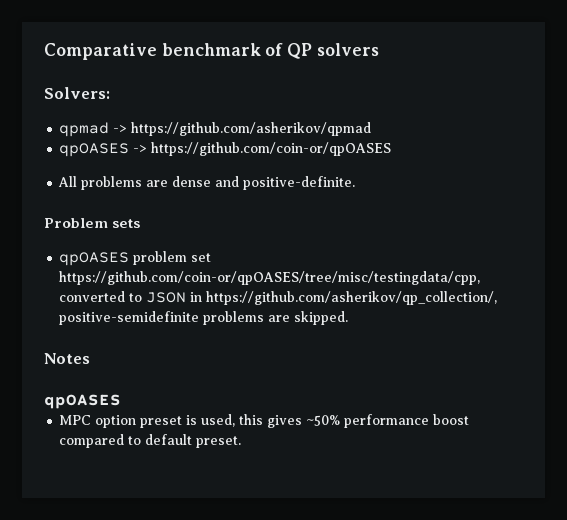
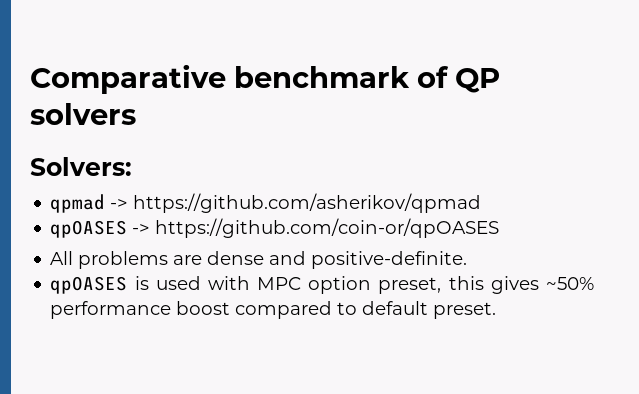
- Problem sets
- qpOASES problem set https://github.com/coin-or/qpOASES/tree/misc/testingdata/cpp, converted to JSON in https://github.com/asherikov/qp_collection/, positive-semidefinite problems are skipped.
- Notes
- qpOASES
- MPC option preset is used, this gives ~50% performance boost compared to default preset.
+ qpOASES is used with MPC option preset, this gives ~50% performance boost compared to default preset.

